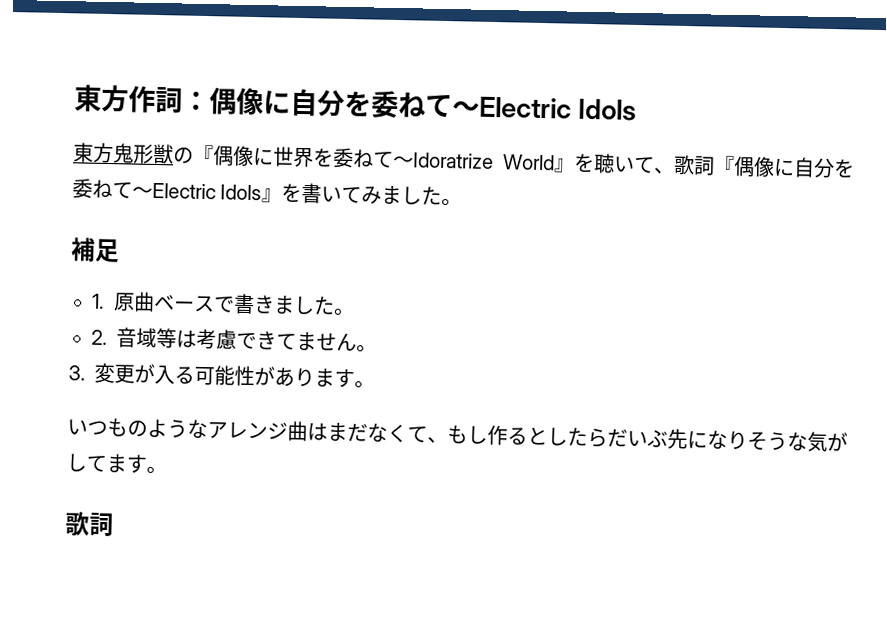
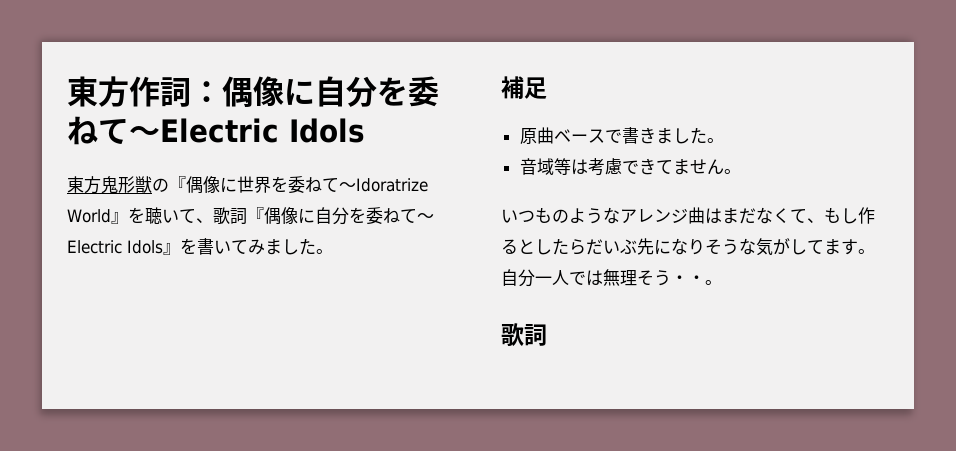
- 1.原曲ベースで書きました。
+ 原曲ベースで書きました。
- 2.音域等は考慮できてません。
+ 音域等は考慮できてません。
- 3.変更が入る可能性があります。
+ 自分一人では無理そう・・。

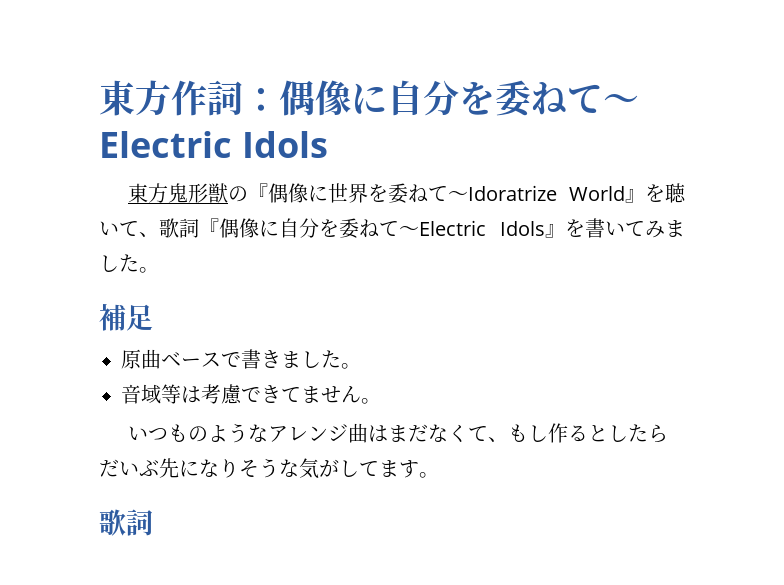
- 自分一人では無理そう・・。

